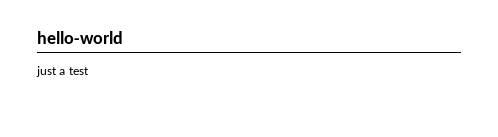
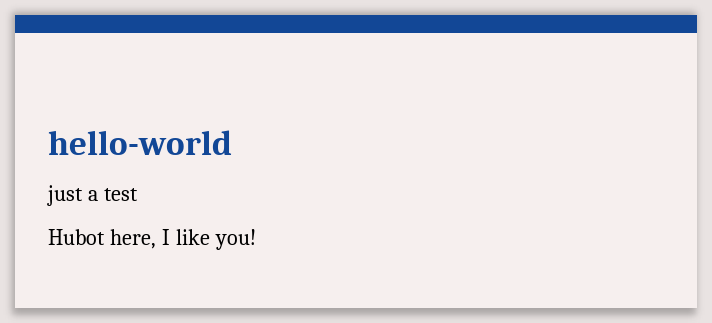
+ Hubot here, I like you!

